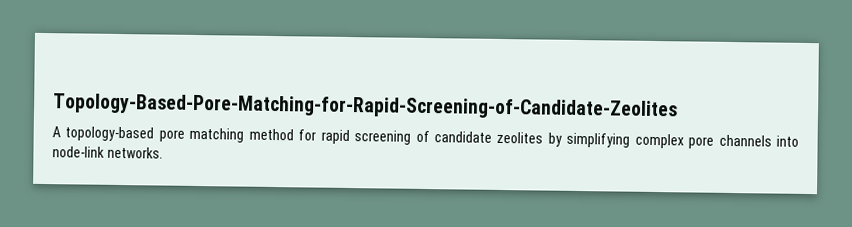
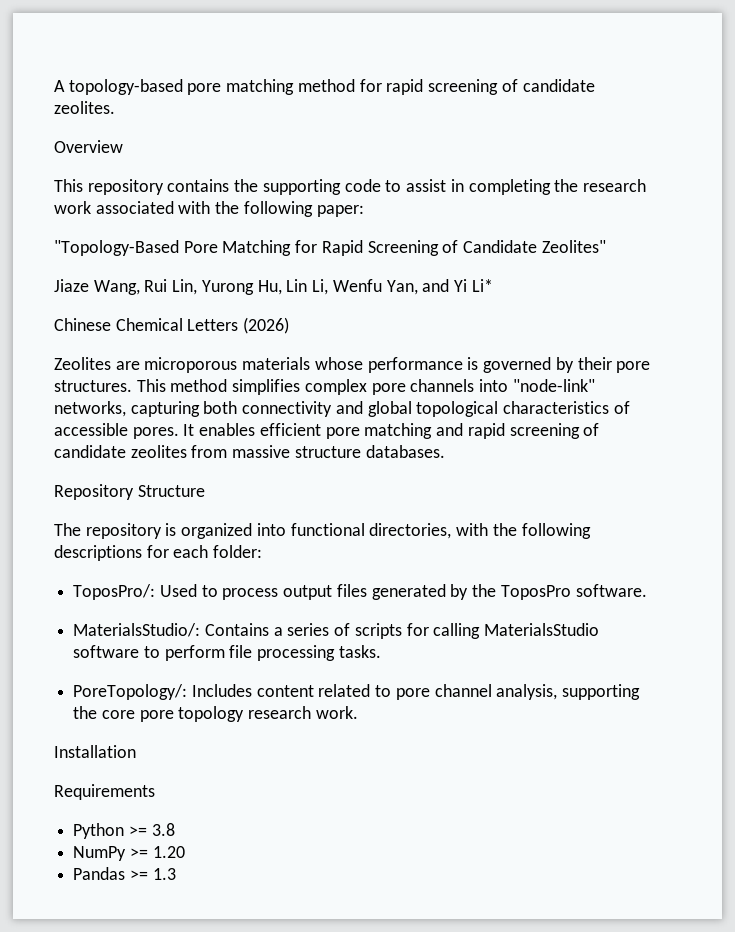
- Topology-Based-Pore-Matching-for-Rapid-Screening-of-Candidate-Zeolites
- A topology-based pore matching method for rapid screening of candidate zeolites by simplifying complex pore channels into node-link networks.
+ A topology-based pore matching method for rapid screening of candidate zeolites.
+ Overview
+ This repository contains the supporting code to assist in completing the research work associated with the following paper:
+ "Topology-Based Pore Matching for Rapid Screening of Candidate Zeolites"
+ Jiaze Wang, Rui Lin, Yurong Hu, Lin Li, Wenfu Yan, and Yi Li*
+ Chinese Chemical Letters (2026)
+ Zeolites are microporous materials whose performance is governed by their pore structures. This method simplifies complex pore channels into "node-link" networks, capturing both connectivity and global topological characteristics of accessible pores. It enables efficient pore matching and rapid screening of candidate zeolites from massive structure databases.
+ Repository Structure
+ The repository is organized into functional directories, with the following descriptions for each folder:
+ ToposPro/: Used to process output files generated by the ToposPro software.
+ MaterialsStudio/: Contains a series of scripts for calling MaterialsStudio software to perform file processing tasks.
+ PoreTopology/: Includes content related to pore channel analysis, supporting the core pore topology research work.
+ Installation
+ Requirements
+ Python >= 3.8
+ NumPy >= 1.20
+ Pandas >= 1.3

